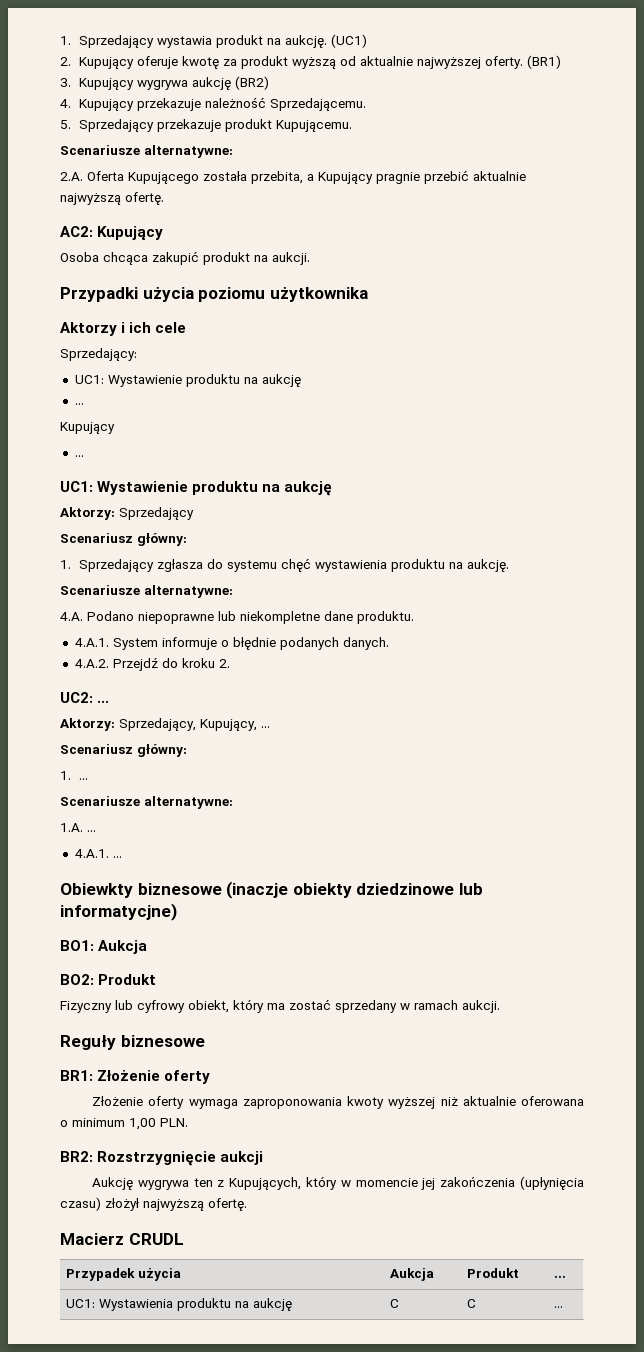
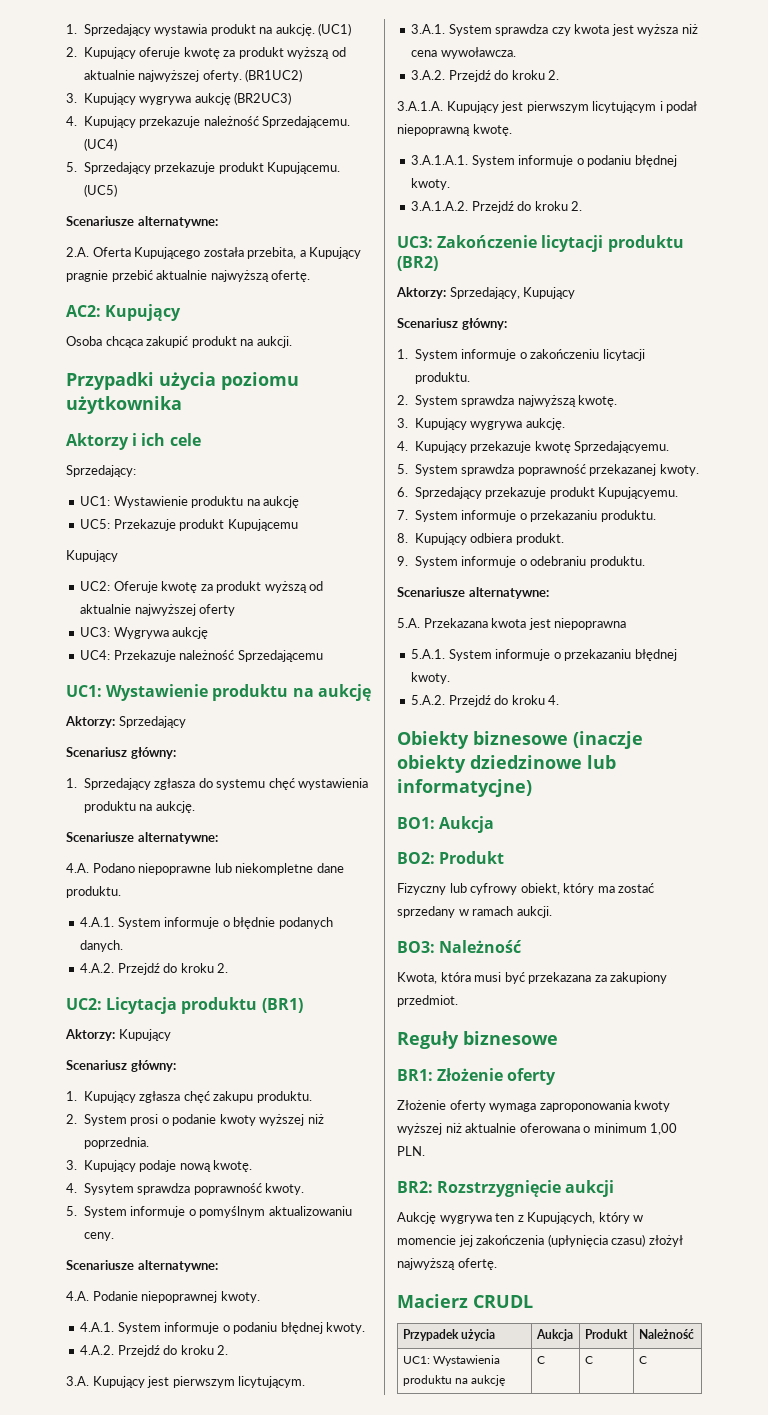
- (BR1)
+ (BR1UC2)
- 3. Kupujący wygrywa aukcję (BR2)
+ 3. Kupujący wygrywa aukcję (BR2UC3)
+ (UC4)
+ (UC5)
  Sprzedający:
  UC1: Wystawienie produktu na aukcję
- ...
+ UC5: Przekazuje produkt Kupującemu
  Kupujący
- ...
+ UC2: Oferuje kwotę za produkt wyższą od aktualnie najwyższej oferty
+ UC3: Wygrywa aukcję
+ UC4: Przekazuje należność Sprzedającemu
- UC2: ...
- Aktorzy: Sprzedający, Kupujący, ...
+ UC2: Licytacja produktu (BR1)
+ Aktorzy: Kupujący
  Scenariusz główny:
- 1. ...
+ 1. Kupujący zgłasza chęć zakupu produktu.
+ 2. System prosi o podanie kwoty wyższej niż poprzednia.
+ 3. Kupujący podaje nową kwotę.
+ 4. Sysytem sprawdza poprawność kwoty.
+ 5. System informuje o pomyślnym aktualizowaniu ceny.
  Scenariusze alternatywne:
- 1.A. ...
- 4.A.1. ...
- Obiewkty biznesowe (inaczje obiekty dziedzinowe lub informatycjne)
+ 4.A. Podanie niepoprawnej kwoty.
+ 4.A.1. System informuje o podaniu błędnej kwoty.
+ 4.A.2. Przejdź do kroku 2.
+ 3.A. Kupujący jest pierwszym licytującym.
+ 3.A.1. System sprawdza czy kwota jest wyższa niż cena wywoławcza.
+ 3.A.2. Przejdź do kroku 2.
+ 3.A.1.A. Kupujący jest pierwszym licytującym i podał niepoprawną kwotę.
+ 3.A.1.A.1. System informuje o podaniu błędnej kwoty.
+ 3.A.1.A.2. Przejdź do kroku 2.
+ UC3: Zakończenie licytacji produktu (BR2)
+ Aktorzy: Sprzedający, Kupujący
+ Scenariusz główny:
+ 1. System informuje o zakończeniu licytacji produktu.
+ 2. System sprawdza najwyższą kwotę.
+ 3. Kupujący wygrywa aukcję.
+ 4. Kupujący przekazuje kwotę Sprzedającyemu.
+ 5. System sprawdza poprawność przekazanej kwoty.
+ 6. Sprzedający przekazuje produkt Kupującyemu.
+ 7. System informuje o przekazaniu produktu.
+ 8. Kupujący odbiera produkt.
+ 9. System informuje o odebraniu produktu.
+ Scenariusze alternatywne:
+ 5.A. Przekazana kwota jest niepoprawna
+ 5.A.1. System informuje o przekazaniu błędnej kwoty.
+ 5.A.2. Przejdź do kroku 4.
+ Obiekty biznesowe (inaczje obiekty dziedzinowe lub informatycjne)
+ BO3: Należność
+ Kwota, która musi być przekazana za zakupiony przedmiot.
- Przypadek użycia | Aukcja | Produkt | ...
+ Przypadek użycia | Aukcja | Produkt | Należność
- UC1: Wystawienia produktu na aukcję | C | C | ...
+ UC1: Wystawienia produktu na aukcję | C | C | C

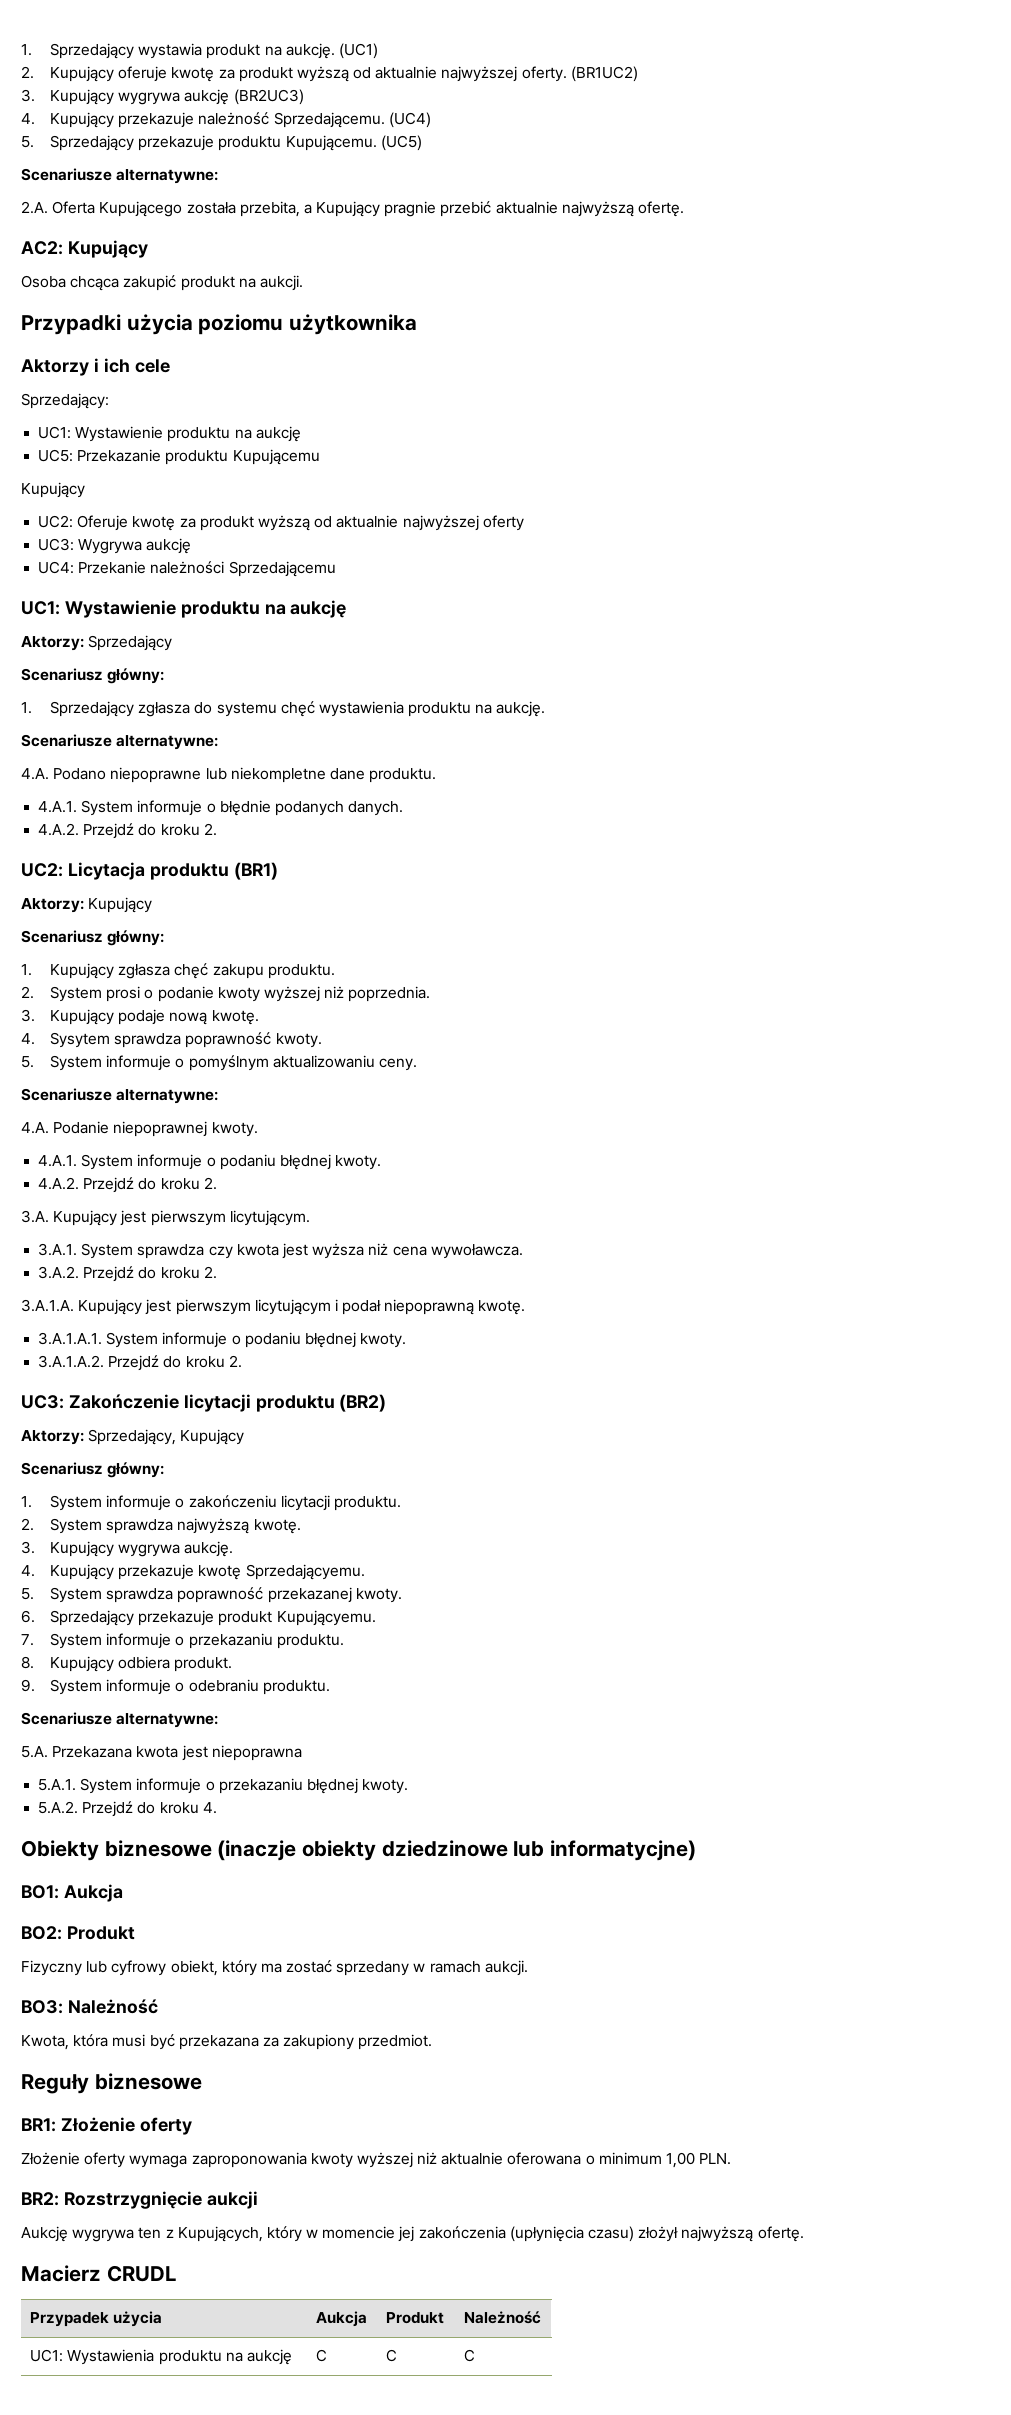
- 5. Sprzedający przekazuje produkt Kupującemu.
+ 5. Sprzedający przekazuje produktu Kupującemu.
- UC5: Przekazuje produkt Kupującemu
+ UC5: Przekazanie produktu Kupującemu
- UC4: Przekazuje należność Sprzedającemu
+ UC4: Przekanie należności Sprzedającemu

